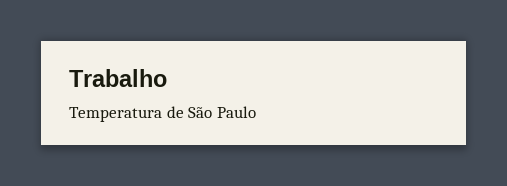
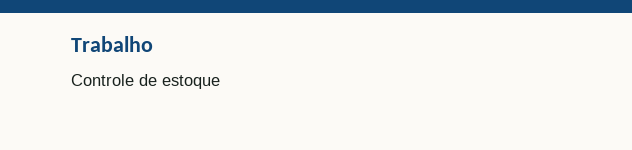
- Temperatura de São Paulo
+ Controle de estoque

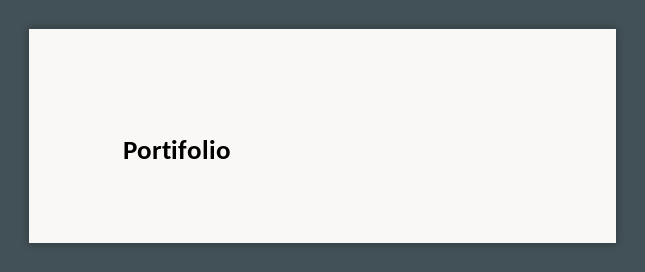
- Trabalho
- Controle de estoque
+ Portifolio

